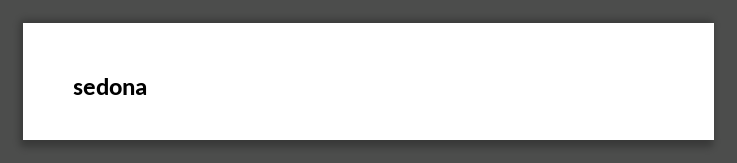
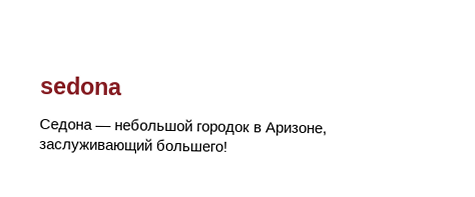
+ Седона — небольшой городок в Аризоне, заслуживающий большего!

